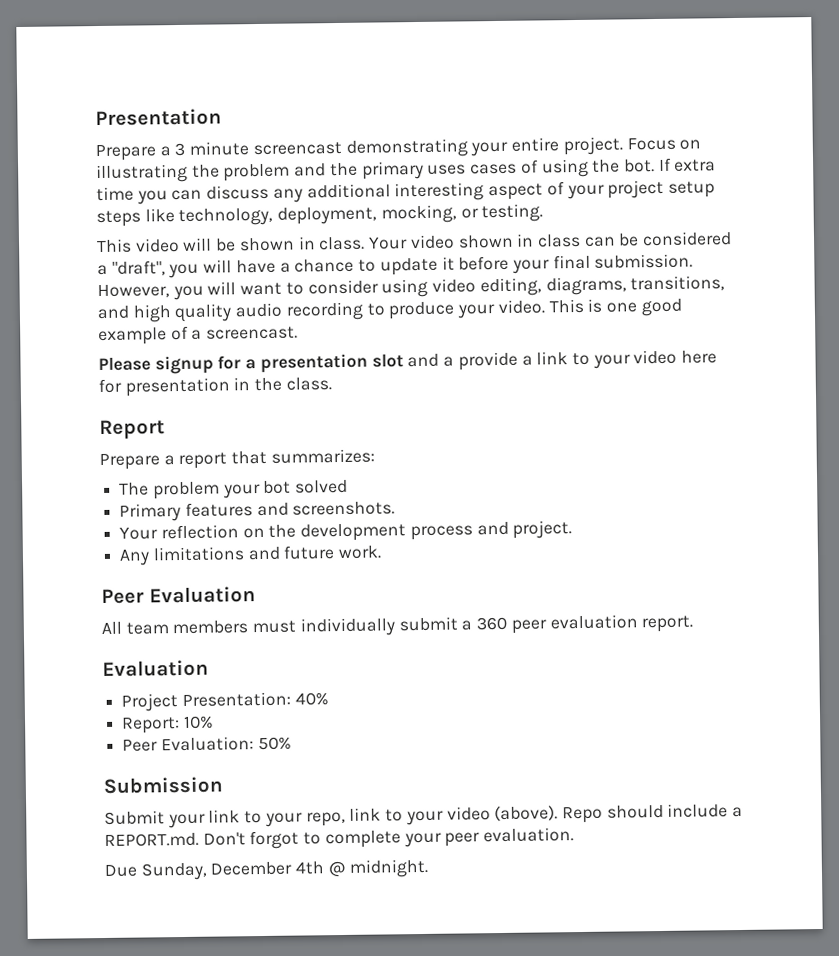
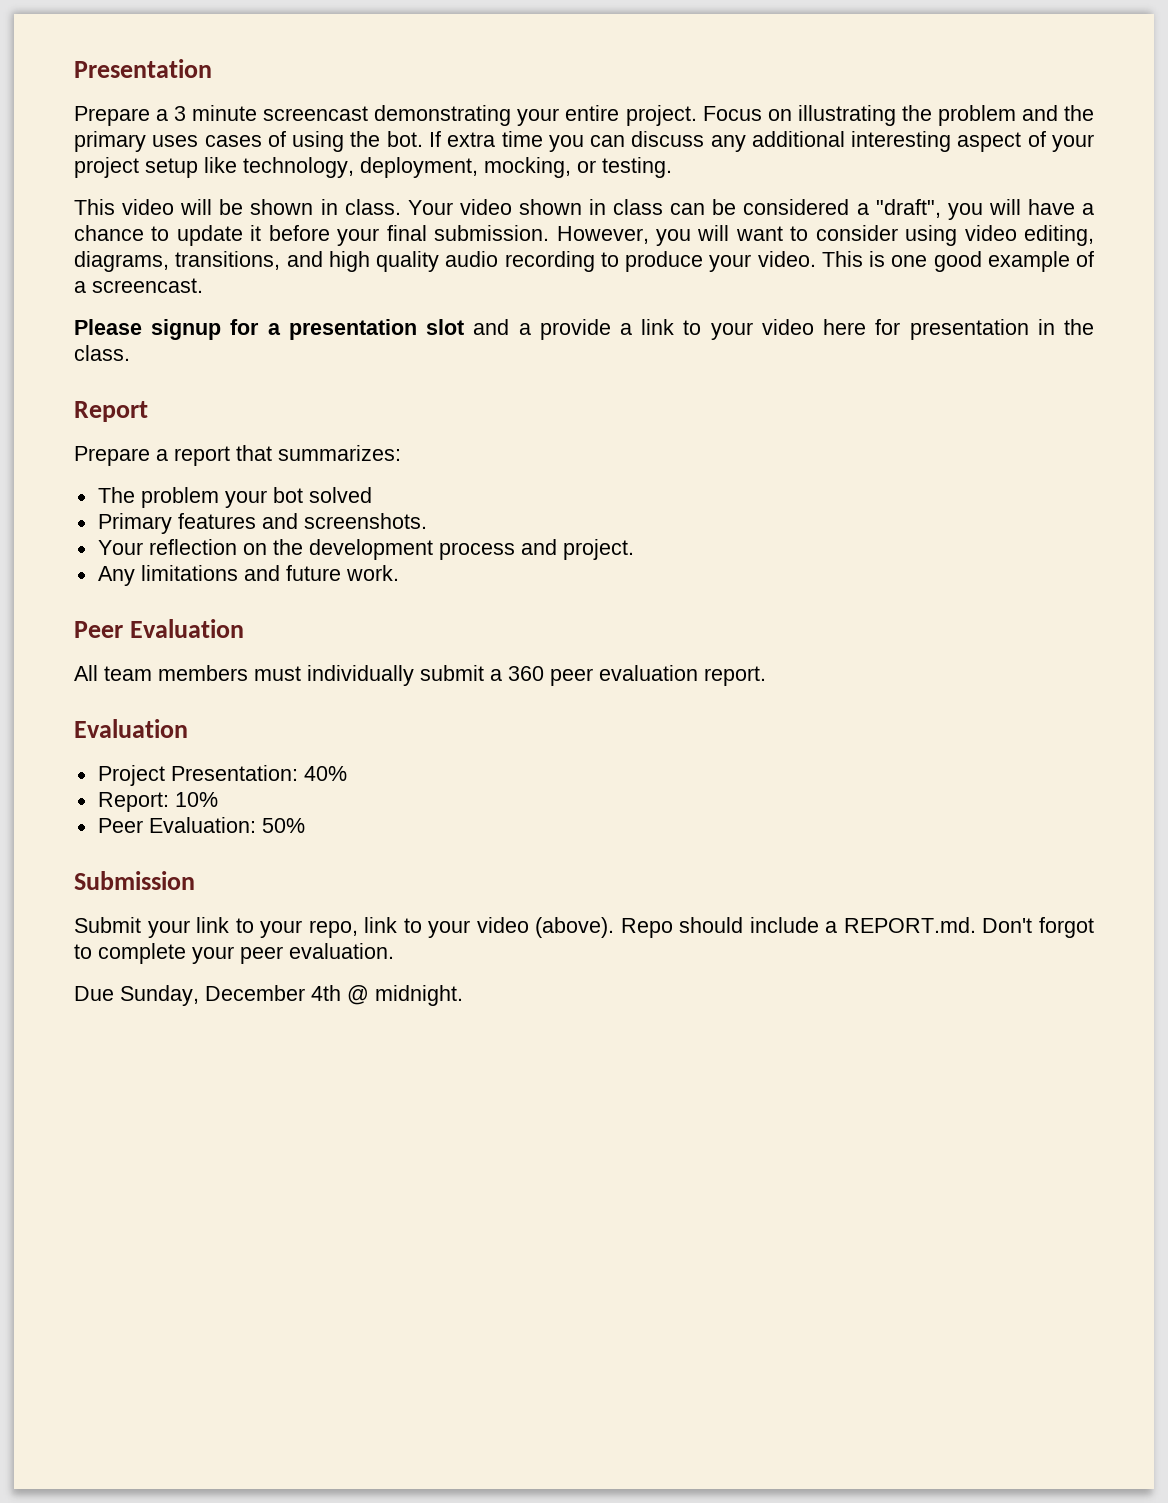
- If extra time you can discuss any additional interesting aspect of your project setup steps like technology, deployment, mocking, or testing.
+ If extra time you can discuss any additional interesting aspect of your project setup like technology, deployment, mocking, or testing.

